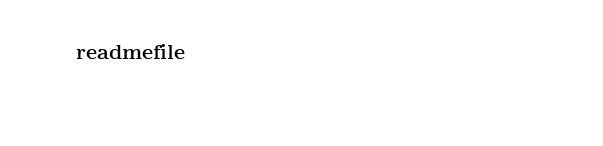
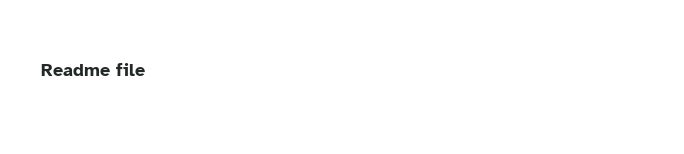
- readmefile
+ Readme file

